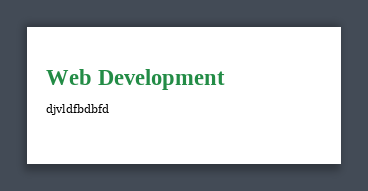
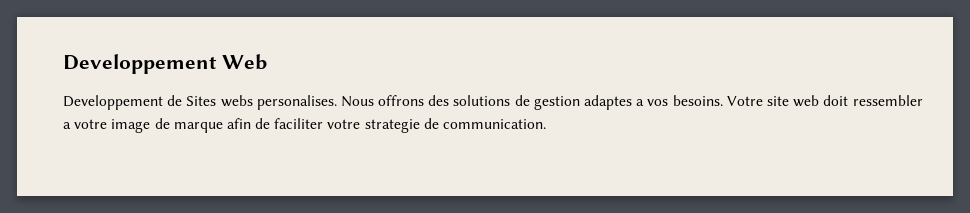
- Web Development
- djvldfbdbfd
+ Developpement Web
+ Developpement de Sites webs personalises. Nous offrons des solutions de gestion adaptes a vos besoins. Votre site web doit ressembler a votre image de marque afin de faciliter votre strategie de communication.

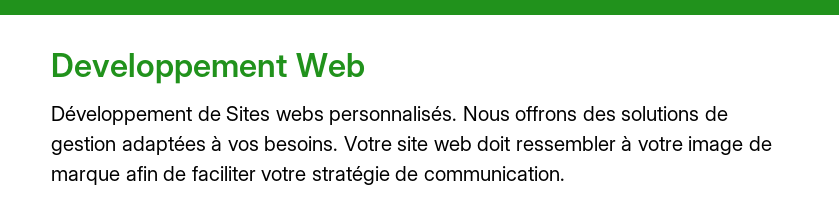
- Developpement de Sites webs personalises.
+ Développement de Sites webs personnalisés.
- Nous offrons des solutions de gestion adaptes a vos besoins.
+ Nous offrons des solutions de gestion adaptées à vos besoins.
- Votre site web doit ressembler a votre image de marque afin de faciliter votre strategie de communication.
+ Votre site web doit ressembler à votre image de marque afin de faciliter votre stratégie de communication.

